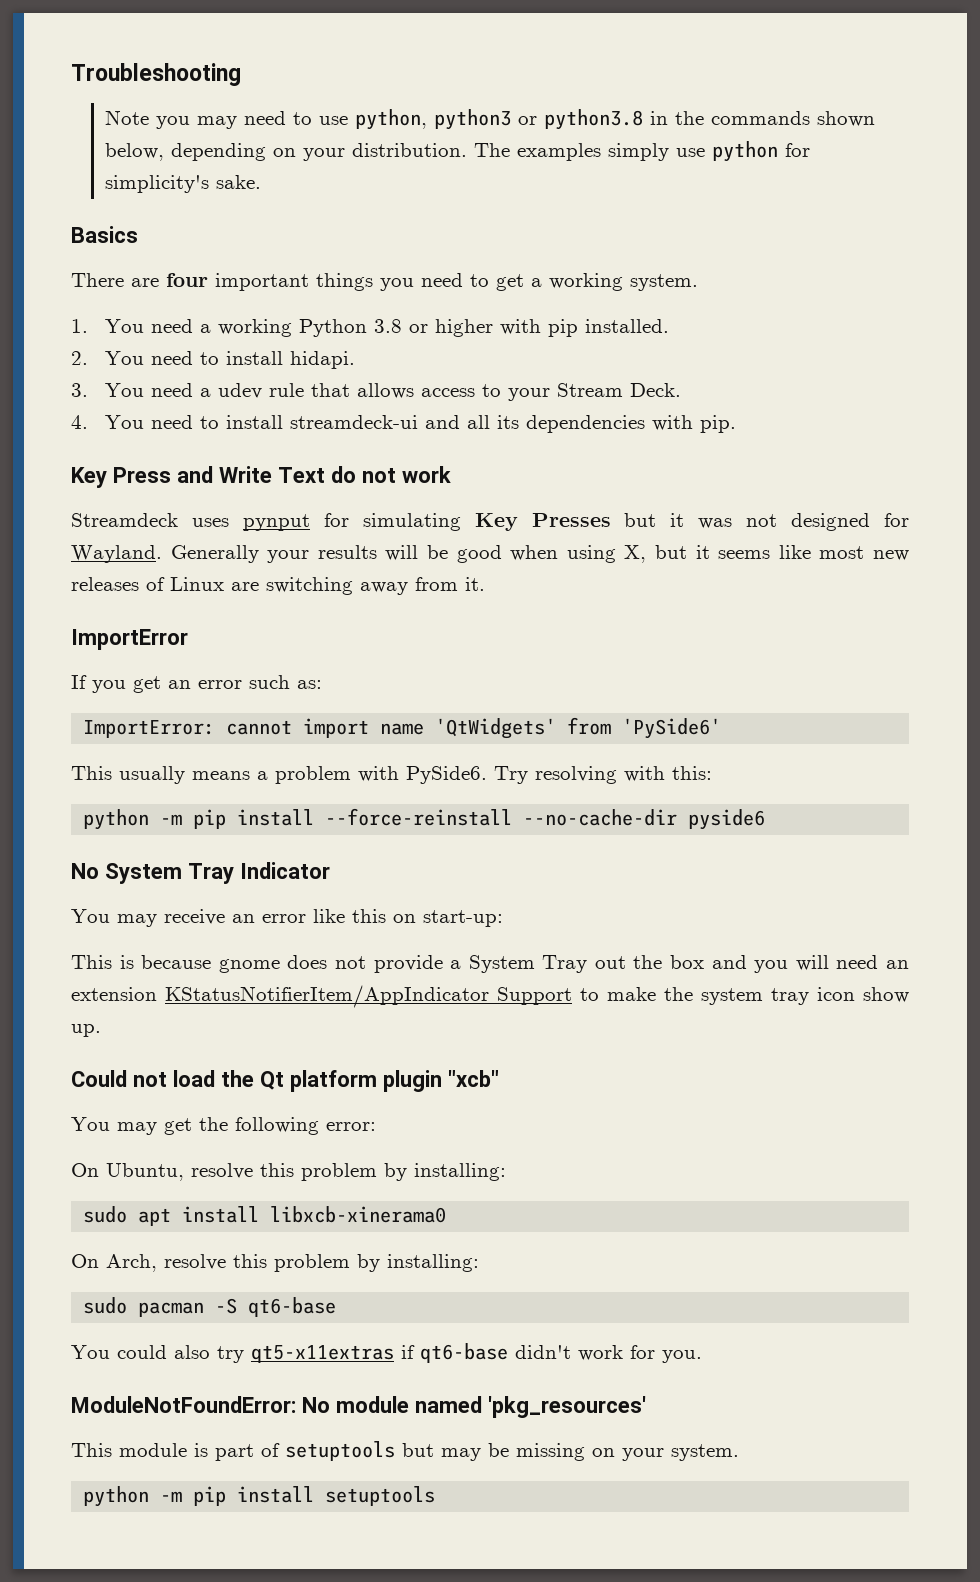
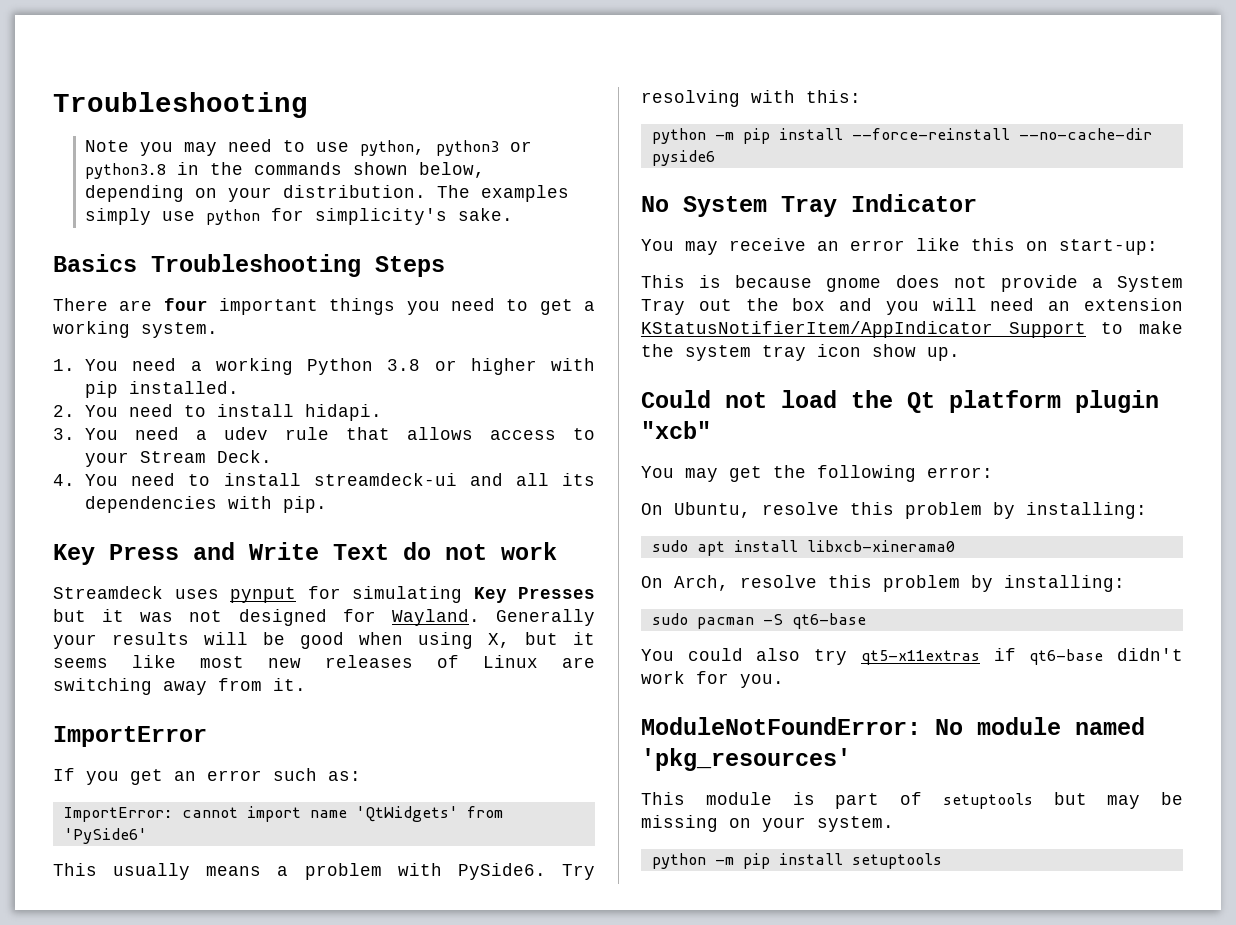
- Basics
+ Basics Troubleshooting Steps

